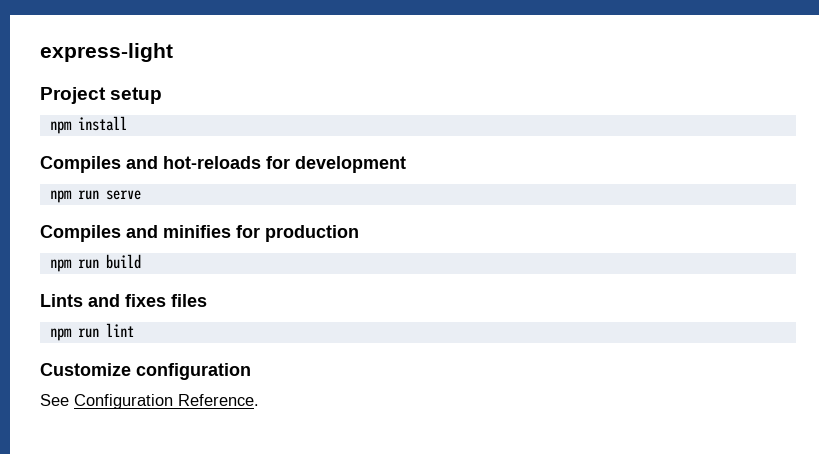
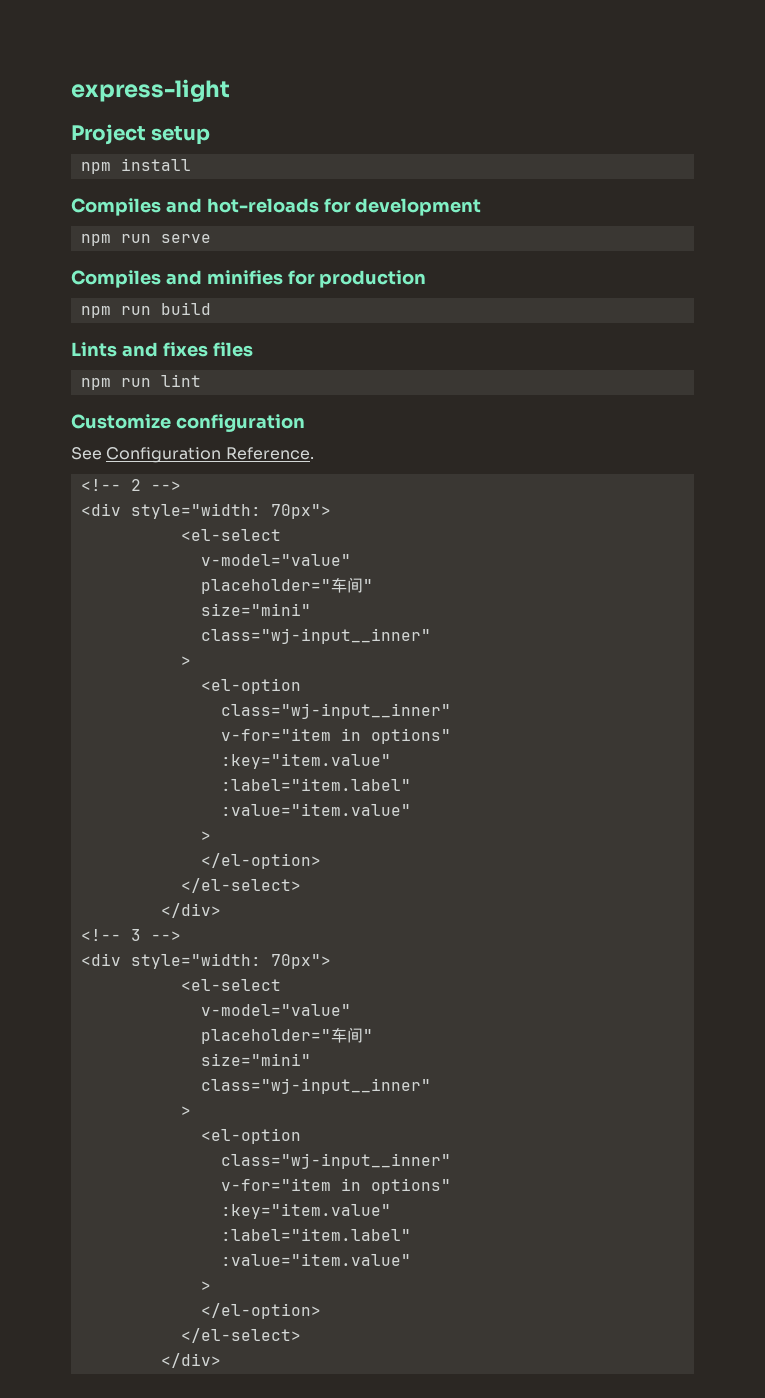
+ <!-- 2 -->
+ <div style="width: 70px">
+ <el-select
+ v-model="value"
+ placeholder="车间"
+ size="mini"
+ class="wj-input__inner"
+ >
+ <el-option
+ class="wj-input__inner"
+ v-for="item in options"
+ :key="item.value"
+ :label="item.label"
+ :value="item.value"
+ >
+ </el-option>
+ </el-select>
+ </div>
+ <!-- 3 -->
+ <div style="width: 70px">
+ <el-select
+ v-model="value"
+ placeholder="车间"
+ size="mini"
+ class="wj-input__inner"
+ >
+ <el-option
+ class="wj-input__inner"
+ v-for="item in options"
+ :key="item.value"
+ :label="item.label"
+ :value="item.value"
+ >
+ </el-option>
+ </el-select>
+ </div>

